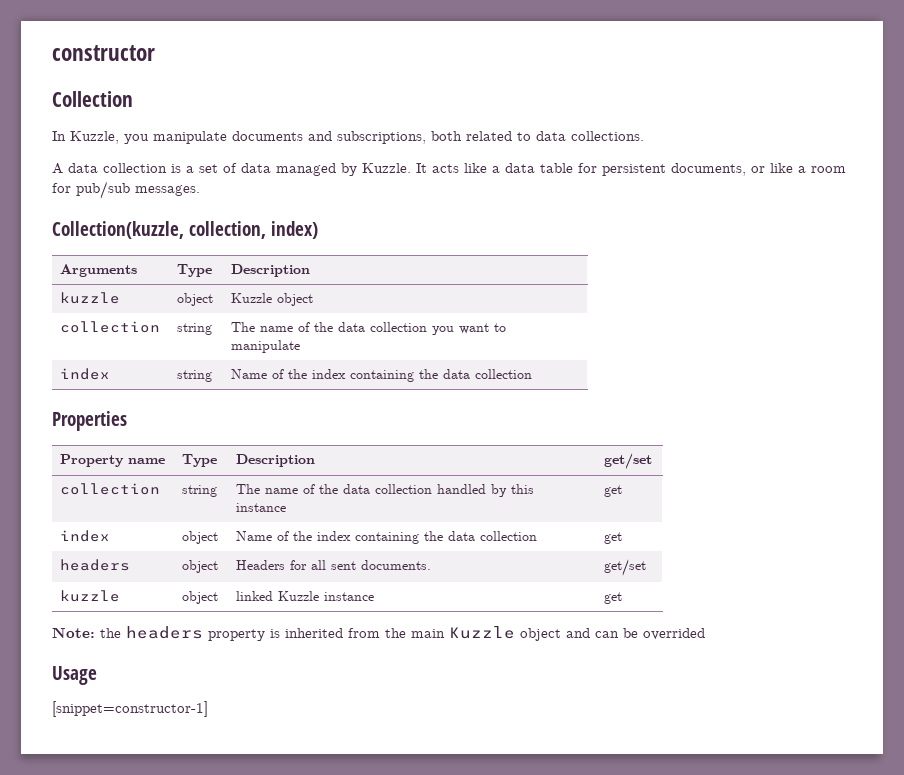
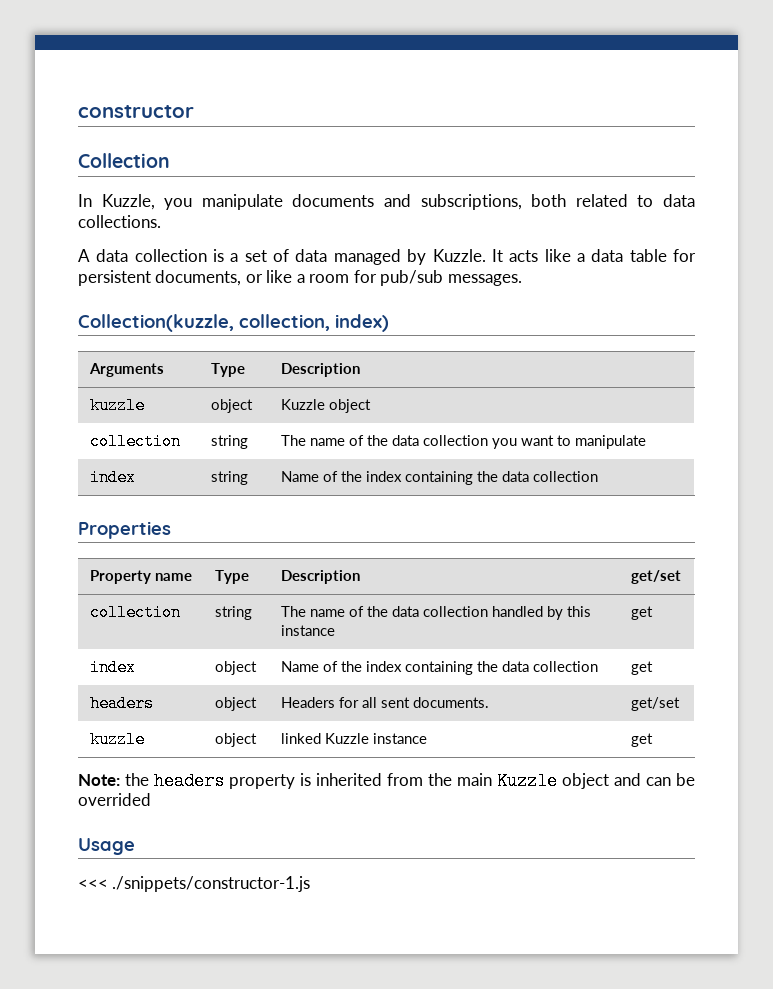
- [snippet=constructor-1]
+ <<< ./snippets/constructor-1.js

